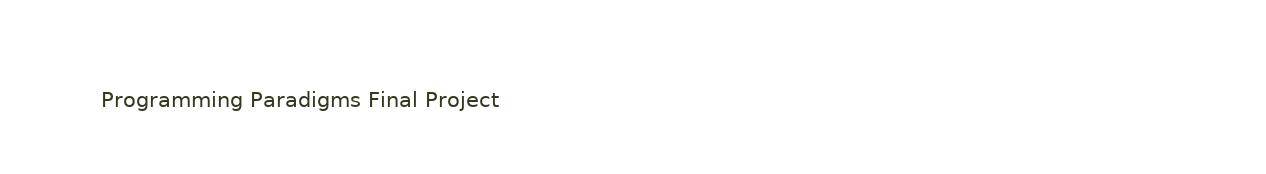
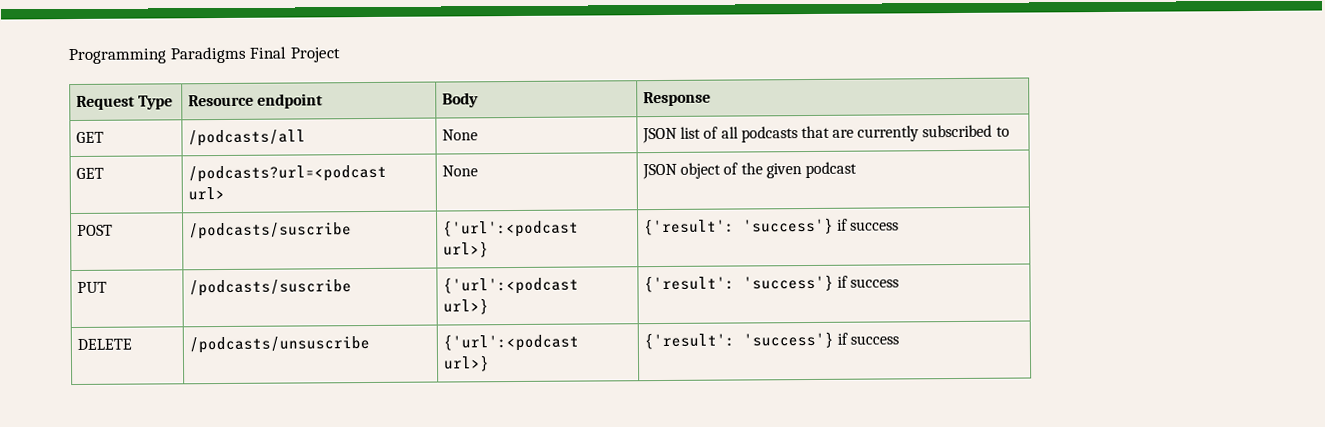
+ Request Type | Resource endpoint | Body | Response
+ GET | /podcasts/all | None | JSON list of all podcasts that are currently subscribed to
+ GET | /podcasts?url=<podcast url> | None | JSON object of the given podcast
+ POST | /podcasts/suscribe | {'url':<podcast url>} | {'result': 'success'} if success
+ PUT | /podcasts/suscribe | {'url':<podcast url>} | {'result': 'success'} if success
+ DELETE | /podcasts/unsuscribe | {'url':<podcast url>} | {'result': 'success'} if success

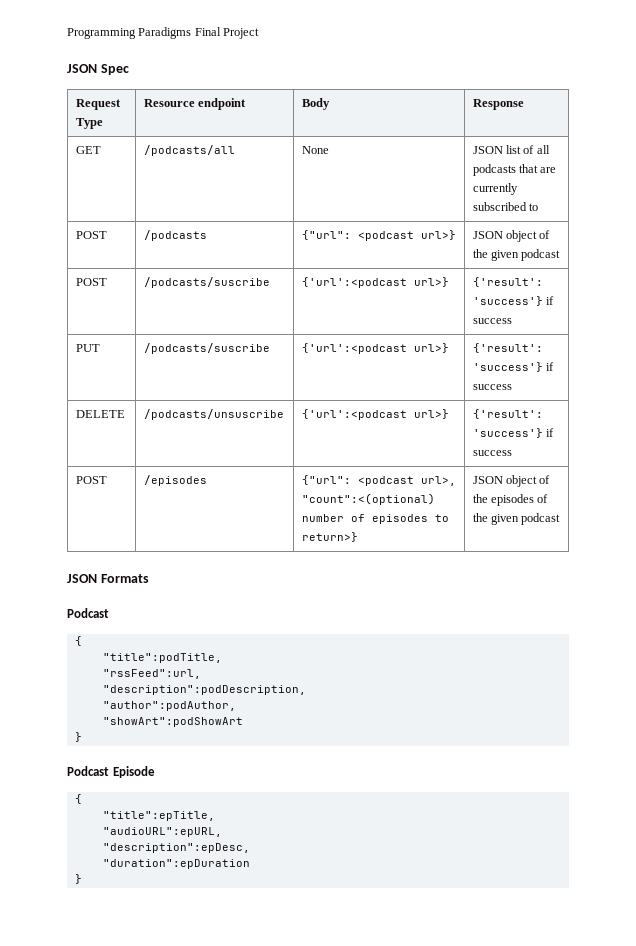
+ JSON Spec
- GET | /podcasts?url=<podcast url> | None | JSON object of the given podcast
+ POST | /podcasts | {"url": <podcast url>} | JSON object of the given podcast
+ POST | /episodes | {"url": <podcast url>, "count":<(optional) number of episodes to return>} | JSON object of the episodes of the given podcast
+ JSON Formats
+ Podcast
+ {
+ "title":podTitle,
+ "rssFeed":url,
+ "description":podDescription,
+ "author":podAuthor,
+ "showArt":podShowArt
+ }
+ Podcast Episode
+ {
+ "title":epTitle,
+ "audioURL":epURL,
+ "description":epDesc,
+ "duration":epDuration
+ }

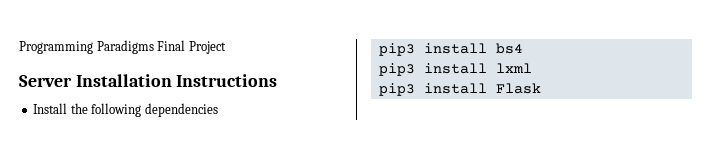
- JSON Spec
- Request Type | Resource endpoint | Body | Response
- GET | /podcasts/all | None | JSON list of all podcasts that are currently subscribed to
- POST | /podcasts | {"url": <podcast url>} | JSON object of the given podcast
- POST | /podcasts/suscribe | {'url':<podcast url>} | {'result': 'success'} if success
- PUT | /podcasts/suscribe | {'url':<podcast url>} | {'result': 'success'} if success
- DELETE | /podcasts/unsuscribe | {'url':<podcast url>} | {'result': 'success'} if success
- POST | /episodes | {"url": <podcast url>, "count":<(optional) number of episodes to return>} | JSON object of the episodes of the given podcast
- JSON Formats
- Podcast
- {
- "title":podTitle,
- "rssFeed":url,
- "description":podDescription,
- "author":podAuthor,
- "showArt":podShowArt
- }
- Podcast Episode
- {
- "title":epTitle,
- "audioURL":epURL,
- "description":epDesc,
- "duration":epDuration
- }
+ Server Installation Instructions
+ Install the following dependencies
+ pip3 install bs4
+ pip3 install lxml
+ pip3 install Flask

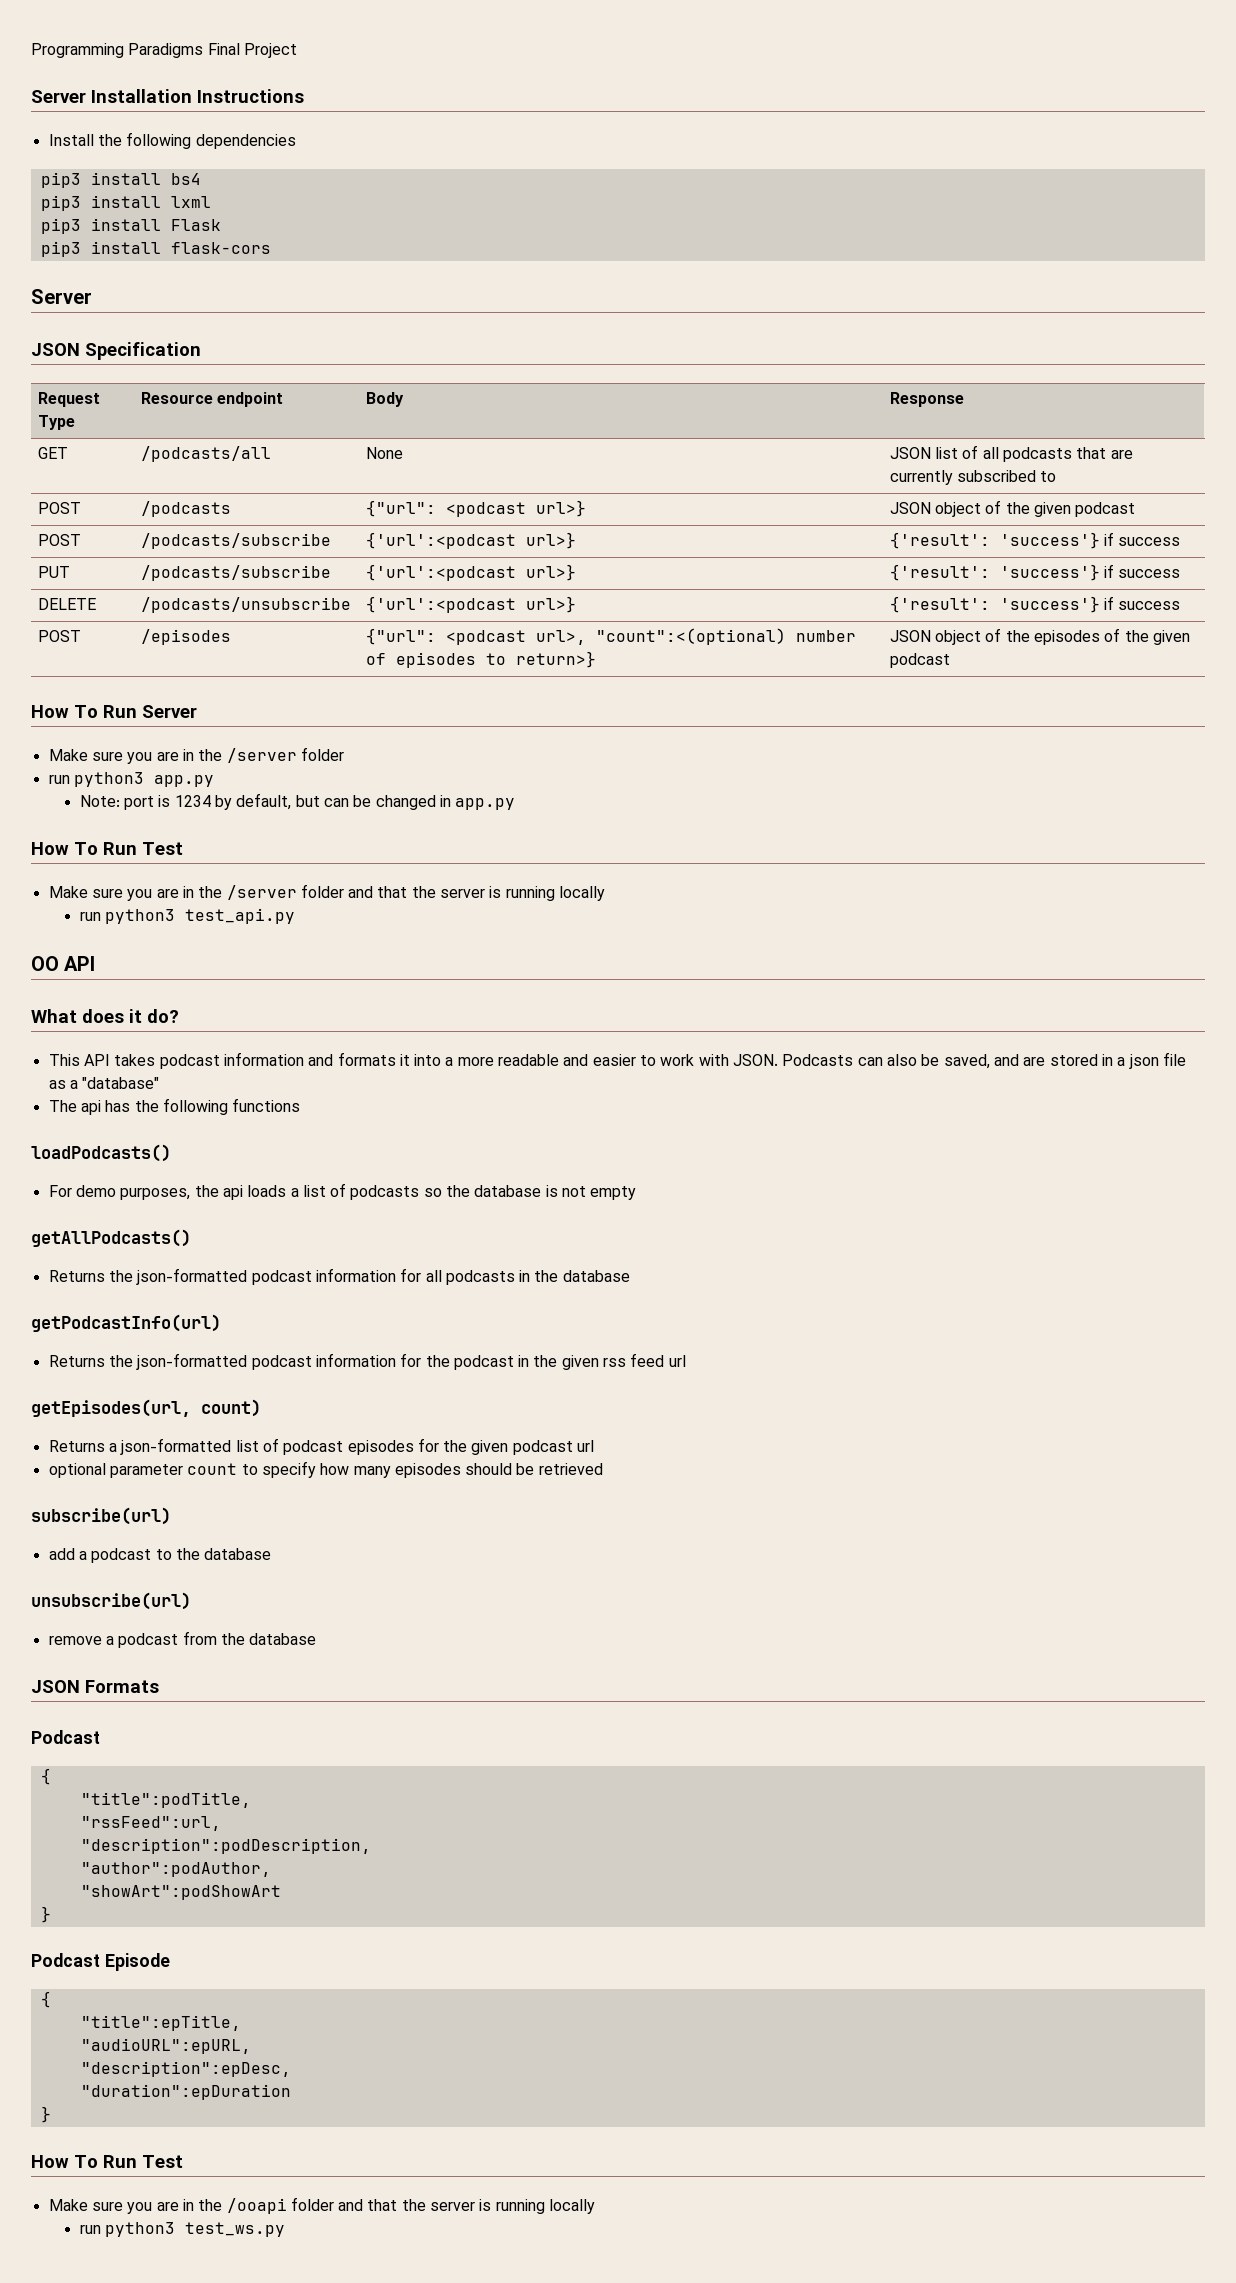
+ pip3 install flask-cors
+ Server
+ JSON Specification
+ Request Type | Resource endpoint | Body | Response
+ GET | /podcasts/all | None | JSON list of all podcasts that are currently subscribed to
+ POST | /podcasts | {"url": <podcast url>} | JSON object of the given podcast
+ POST | /podcasts/subscribe | {'url':<podcast url>} | {'result': 'success'} if success
+ PUT | /podcasts/subscribe | {'url':<podcast url>} | {'result': 'success'} if success
+ DELETE | /podcasts/unsubscribe | {'url':<podcast url>} | {'result': 'success'} if success
+ POST | /episodes | {"url": <podcast url>, "count":<(optional) number of episodes to return>} | JSON object of the episodes of the given podcast
+ How To Run Server
+ Make sure you are in the /server folder
+ run python3 app.py
+ Note: port is 1234 by default, but can be changed in app.py
+ How To Run Test
+ Make sure you are in the /server folder and that the server is running locally
+ run python3 test_api.py
+ OO API
+ What does it do?
+ This API takes podcast information and formats it into a more readable and easier to work with JSON. Podcasts can also be saved, and are stored in a json file as a "database"
+ The api has the following functions
+ loadPodcasts()
+ For demo purposes, the api loads a list of podcasts so the database is not empty
+ getAllPodcasts()
+ Returns the json-formatted podcast information for all podcasts in the database
+ getPodcastInfo(url)
+ Returns the json-formatted podcast information for the podcast in the given rss feed url
+ getEpisodes(url, count)
+ Returns a json-formatted list of podcast episodes for the given podcast url
+ optional parameter count to specify how many episodes should be retrieved
+ subscribe(url)
+ add a podcast to the database
+ unsubscribe(url)
+ remove a podcast from the database
+ JSON Formats
+ Podcast
+ {
+ "title":podTitle,
+ "rssFeed":url,
+ "description":podDescription,
+ "author":podAuthor,
+ "showArt":podShowArt
+ }
+ Podcast Episode
+ {
+ "title":epTitle,
+ "audioURL":epURL,
+ "description":epDesc,
+ "duration":epDuration
+ }
+ How To Run Test
+ Make sure you are in the /ooapi folder and that the server is running locally
+ run python3 test_ws.py

